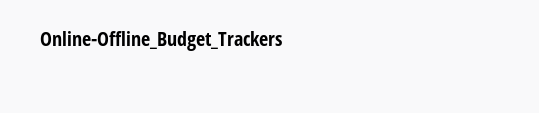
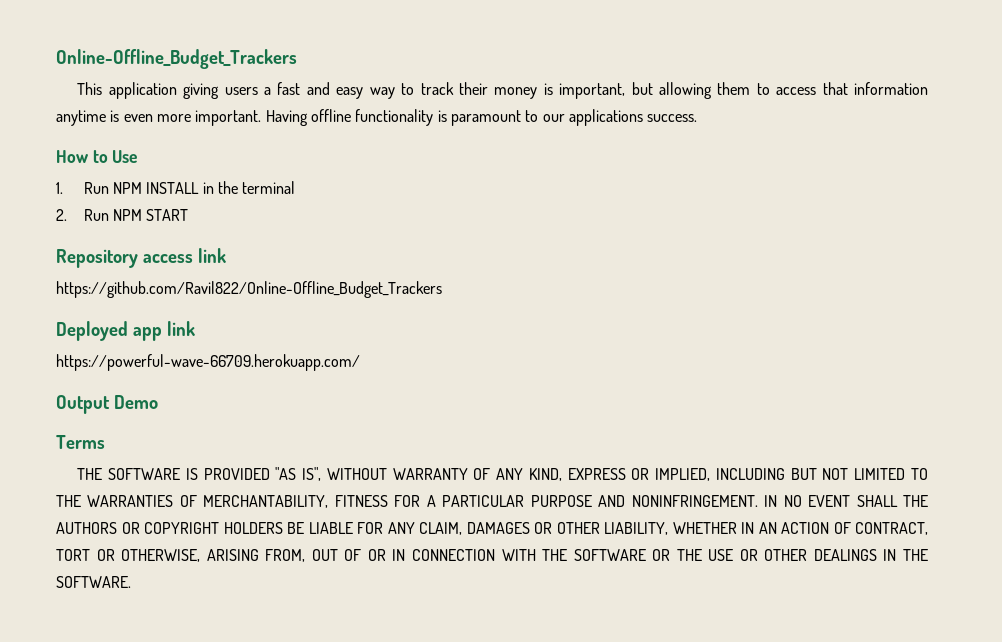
+ This application giving users a fast and easy way to track their money is important, but allowing them to access that information anytime is even more important. Having offline functionality is paramount to our applications success.
+ How to Use
+ 1. Run NPM INSTALL in the terminal
+ 2. Run NPM START
+ Repository access link
+ https://github.com/Ravil822/Online-Offline_Budget_Trackers
+ Deployed app link
+ https://powerful-wave-66709.herokuapp.com/
+ Output Demo
+ Terms
+ THE SOFTWARE IS PROVIDED "AS IS", WITHOUT WARRANTY OF ANY KIND, EXPRESS OR IMPLIED, INCLUDING BUT NOT LIMITED TO THE WARRANTIES OF MERCHANTABILITY, FITNESS FOR A PARTICULAR PURPOSE AND NONINFRINGEMENT. IN NO EVENT SHALL THE AUTHORS OR COPYRIGHT HOLDERS BE LIABLE FOR ANY CLAIM, DAMAGES OR OTHER LIABILITY, WHETHER IN AN ACTION OF CONTRACT, TORT OR OTHERWISE, ARISING FROM, OUT OF OR IN CONNECTION WITH THE SOFTWARE OR THE USE OR OTHER DEALINGS IN THE SOFTWARE.

